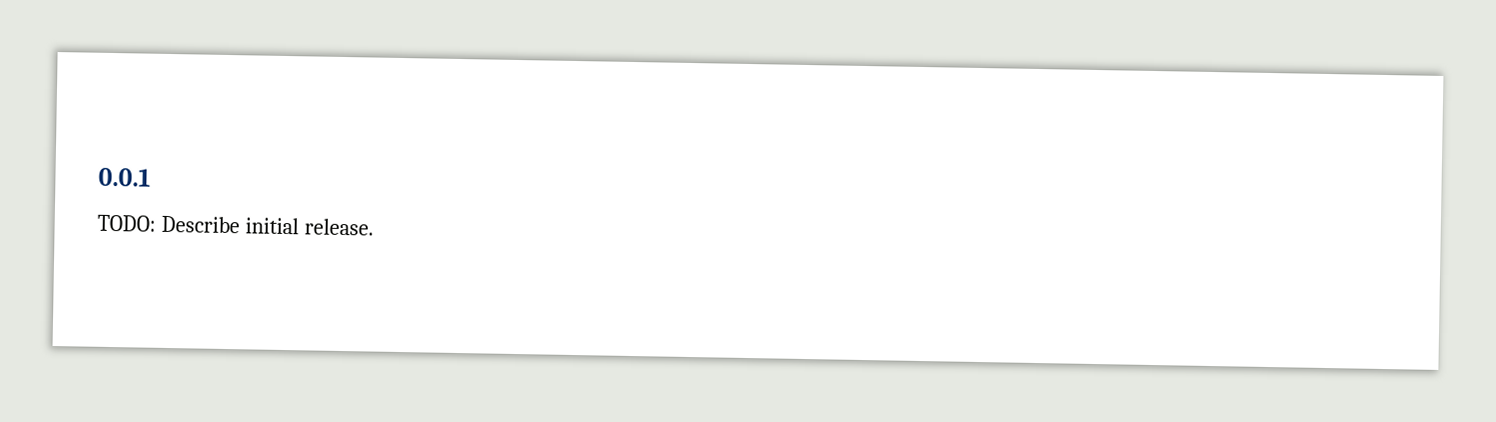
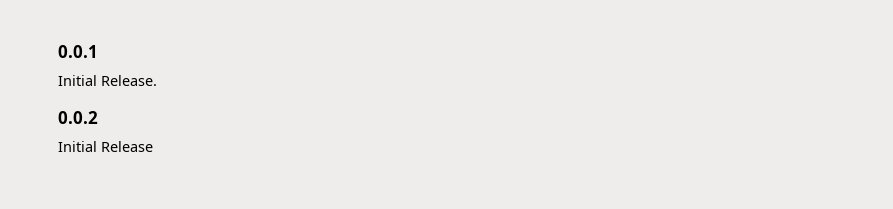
- TODO: Describe initial release.
+ Initial Release.
+ 0.0.2
+ Initial Release

